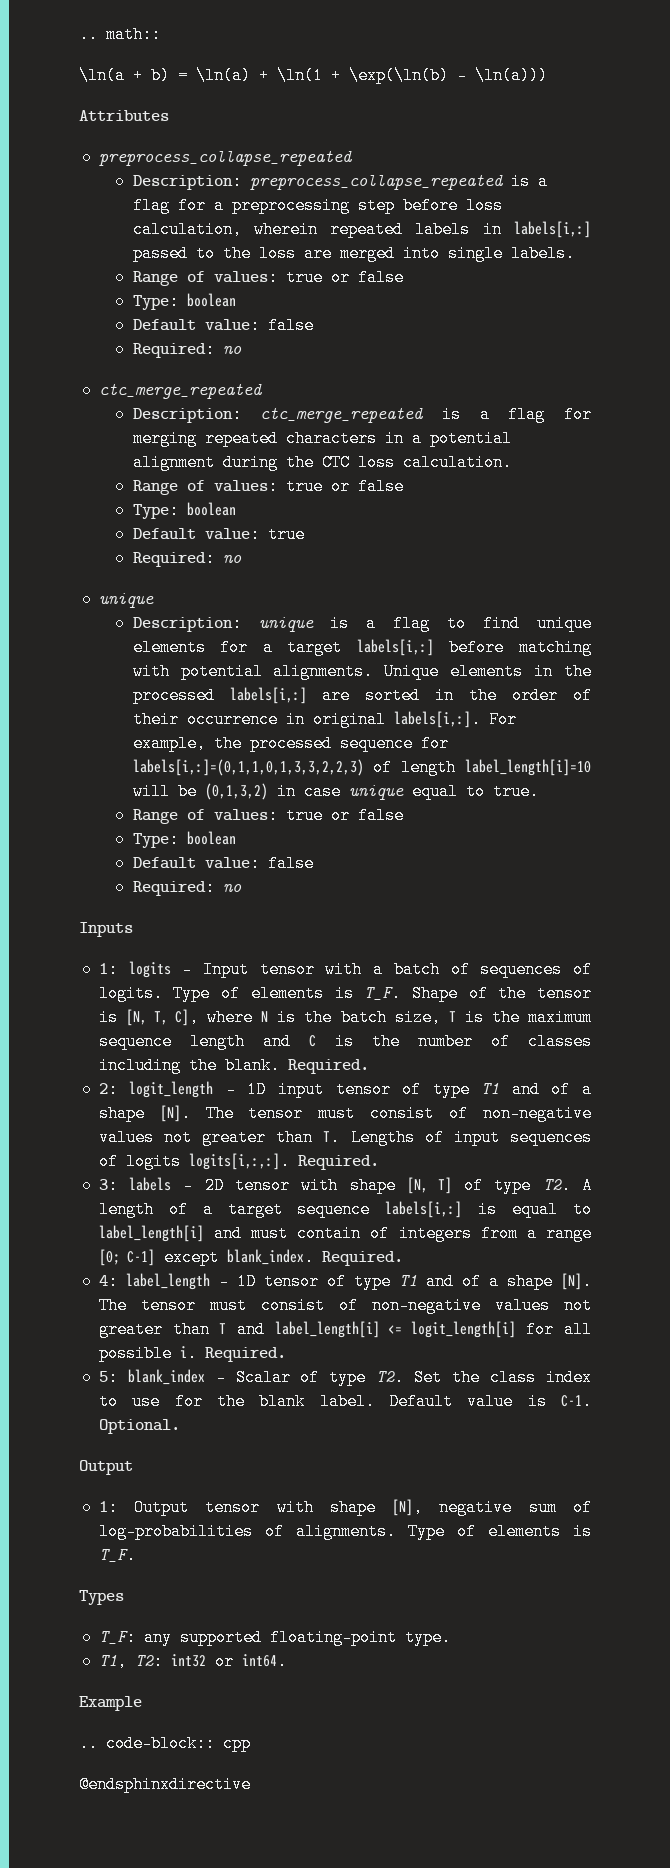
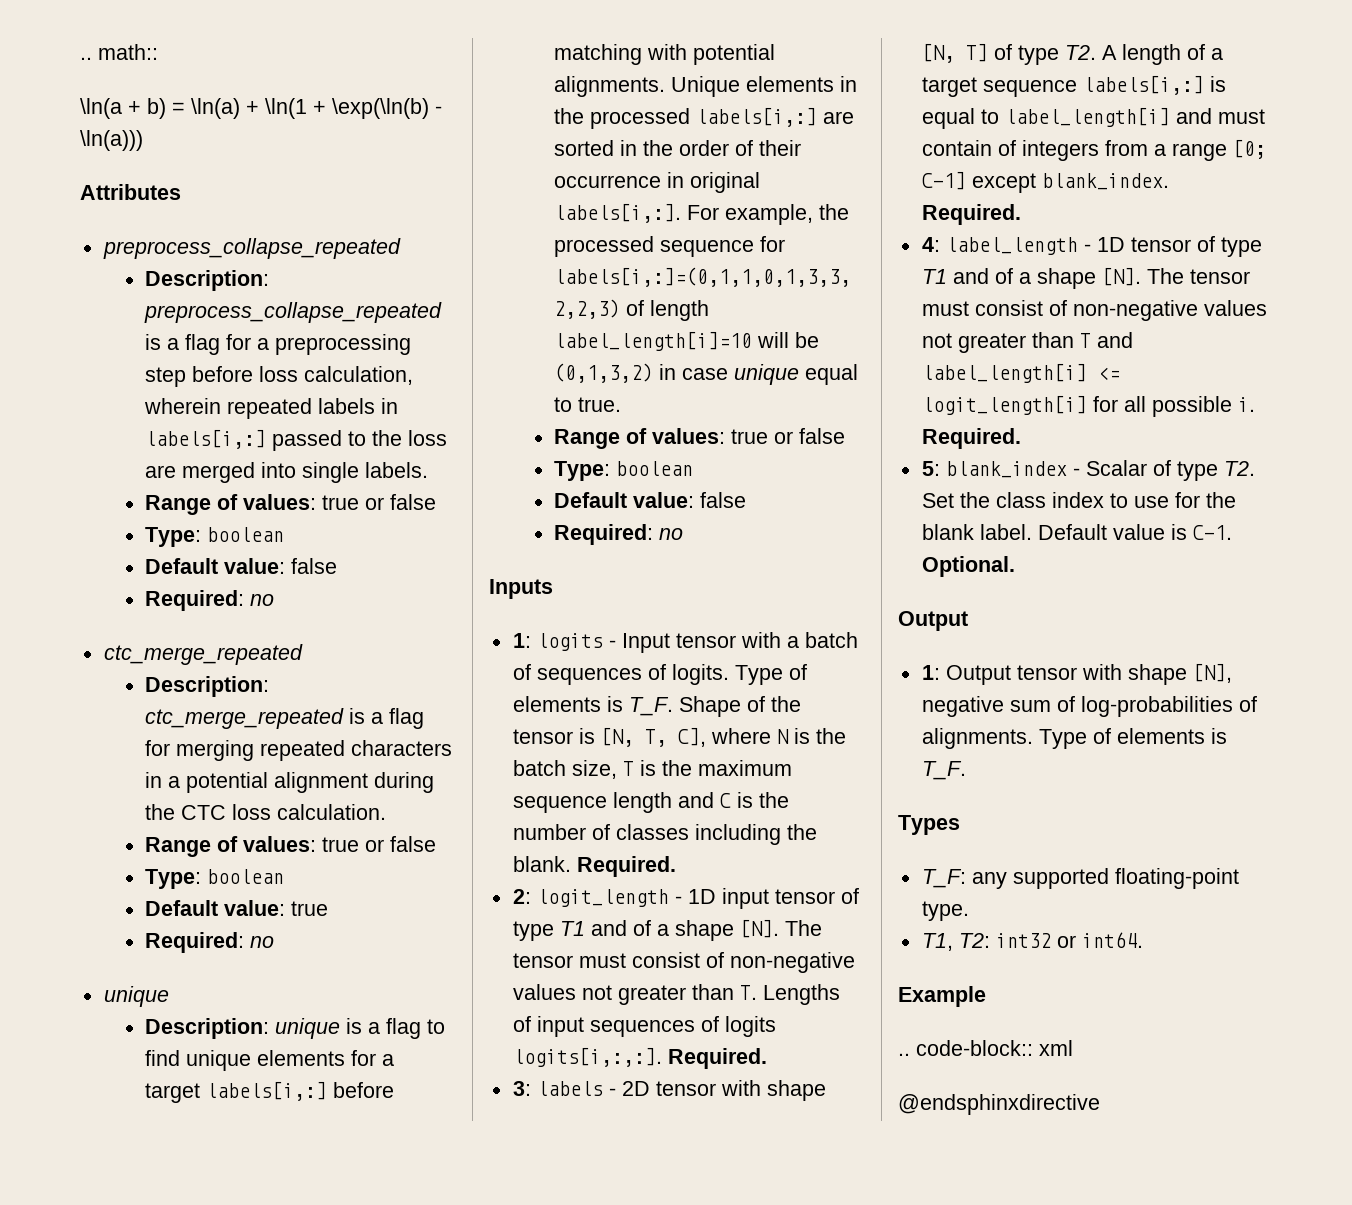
- .. code-block:: cpp
+ .. code-block:: xml

